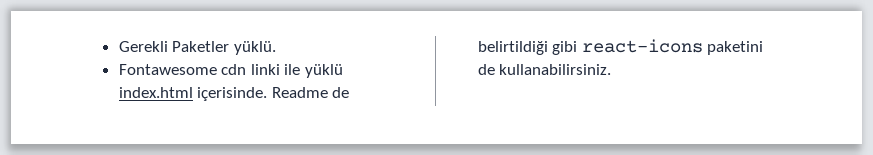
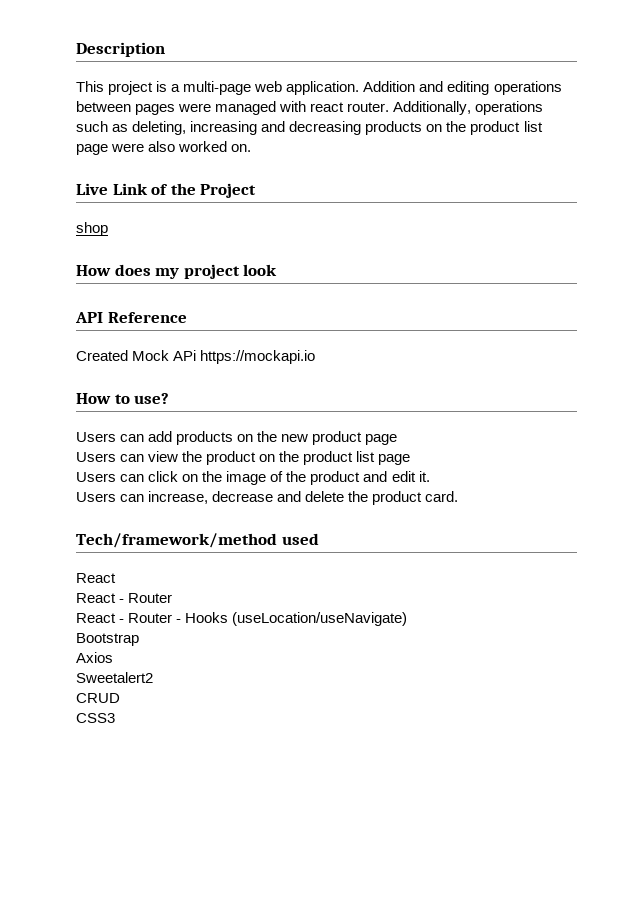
- Gerekli Paketler yüklü.
- Fontawesome cdn linki ile yüklü index.html içerisinde. Readme de belirtildiği gibi react-icons paketini de kullanabilirsiniz.
+ Description
+ This project is a multi-page web application. Addition and editing operations between pages were managed with react router. Additionally, operations such as deleting, increasing and decreasing products on the product list page were also worked on.
+ Live Link of the Project
+ shop
+ How does my project look
+ API Reference
+ Created Mock APi https://mockapi.io
+ How to use?
+ Users can add products on the new product page
+ Users can view the product on the product list page
+ Users can click on the image of the product and edit it.
+ Users can increase, decrease and delete the product card.
+ Tech/framework/method used
+ React
+ React - Router
+ React - Router - Hooks (useLocation/useNavigate)
+ Bootstrap
+ Axios
+ Sweetalert2
+ CRUD
+ CSS3

